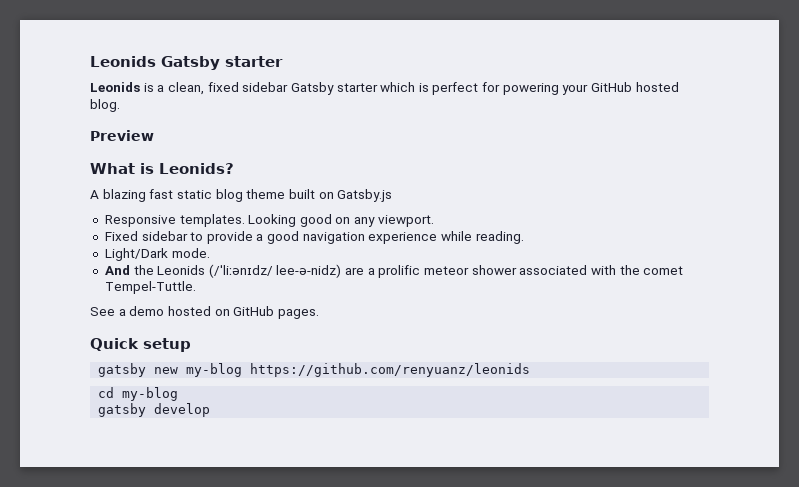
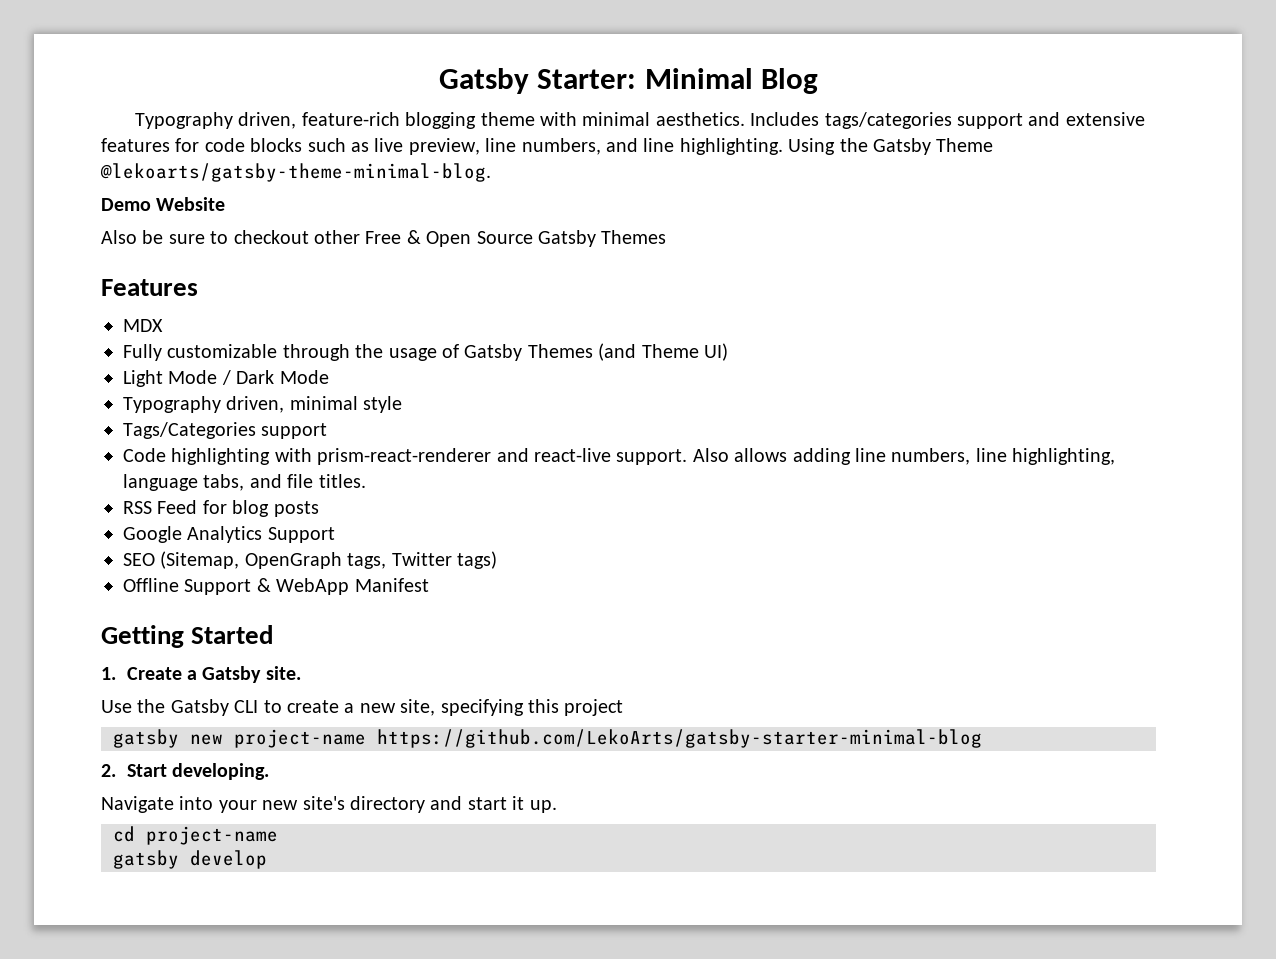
- Leonids Gatsby starter
- Leonids is a clean, fixed sidebar Gatsby starter which is perfect for powering your GitHub hosted blog.
- Preview
- What is Leonids?
- A blazing fast static blog theme built on Gatsby.js
- Responsive templates. Looking good on any viewport.
- Fixed sidebar to provide a good navigation experience while reading.
- Light/Dark mode.
- And the Leonids (/ˈliːənɪdz/ lee-ə-nidz) are a prolific meteor shower associated with the comet Tempel-Tuttle.
- See a demo hosted on GitHub pages.
- Quick setup
- gatsby new my-blog https://github.com/renyuanz/leonids
+ Gatsby Starter: Minimal Blog
+ Typography driven, feature-rich blogging theme with minimal aesthetics. Includes tags/categories support and extensive features for code blocks such as live preview, line numbers, and line highlighting. Using the Gatsby Theme @lekoarts/gatsby-theme-minimal-blog.
+ Demo Website
+ Also be sure to checkout other Free & Open Source Gatsby Themes
+ Features
+ MDX
+ Fully customizable through the usage of Gatsby Themes (and Theme UI)
+ Light Mode / Dark Mode
+ Typography driven, minimal style
+ Tags/Categories support
+ Code highlighting with prism-react-renderer and react-live support. Also allows adding line numbers, line highlighting, language tabs, and file titles.
+ RSS Feed for blog posts
+ Google Analytics Support
+ SEO (Sitemap, OpenGraph tags, Twitter tags)
+ Offline Support & WebApp Manifest
+ Getting Started
+ 1. Create a Gatsby site.
+ Use the Gatsby CLI to create a new site, specifying this project
+ gatsby new project-name https://github.com/LekoArts/gatsby-starter-minimal-blog
+ 2. Start developing.
+ Navigate into your new site's directory and start it up.
- cd my-blog
+ cd project-name

